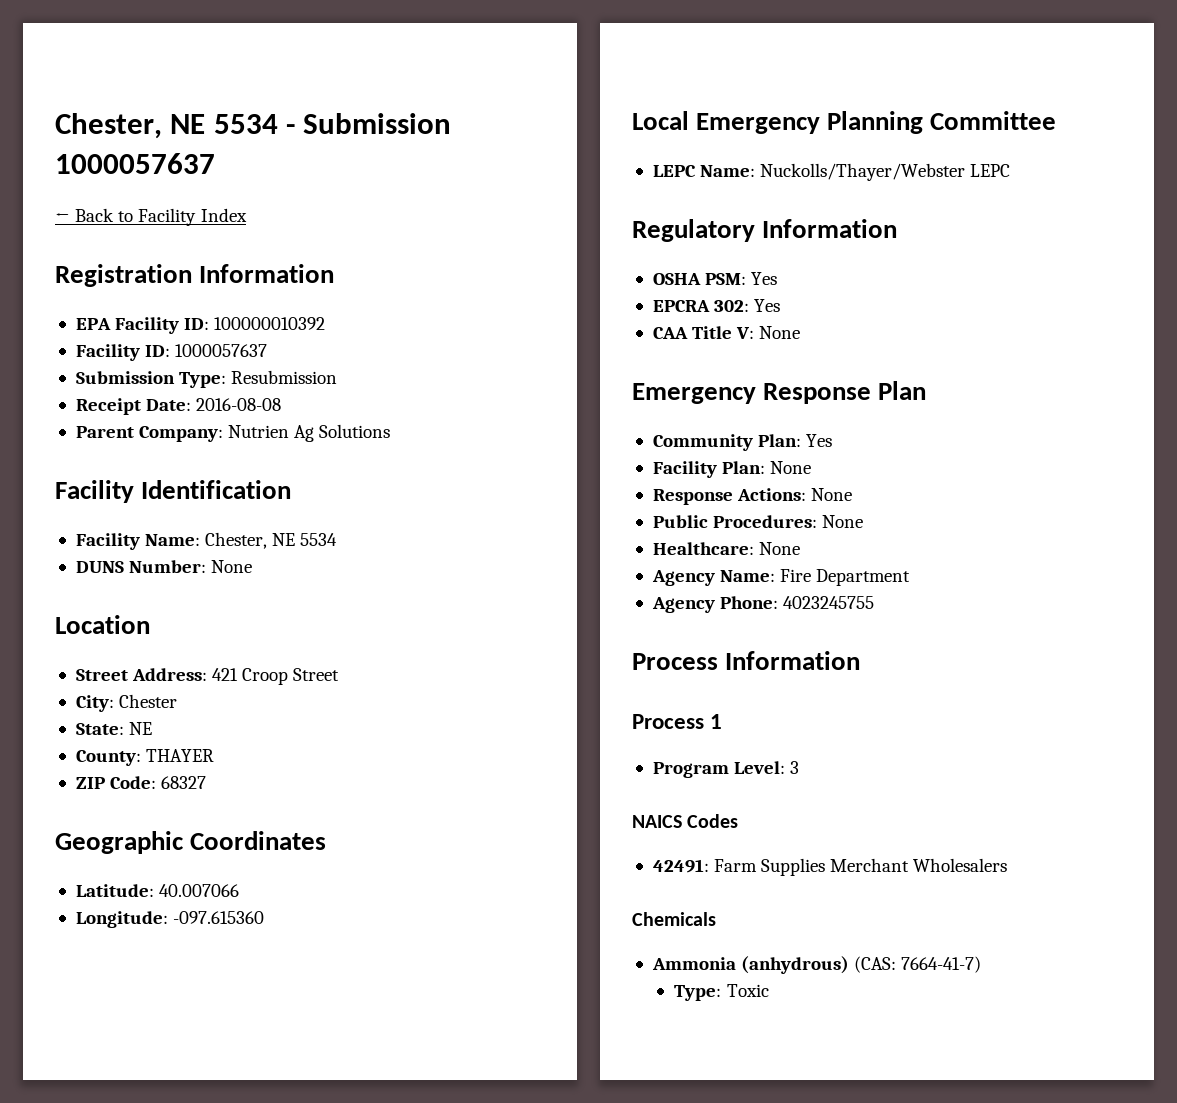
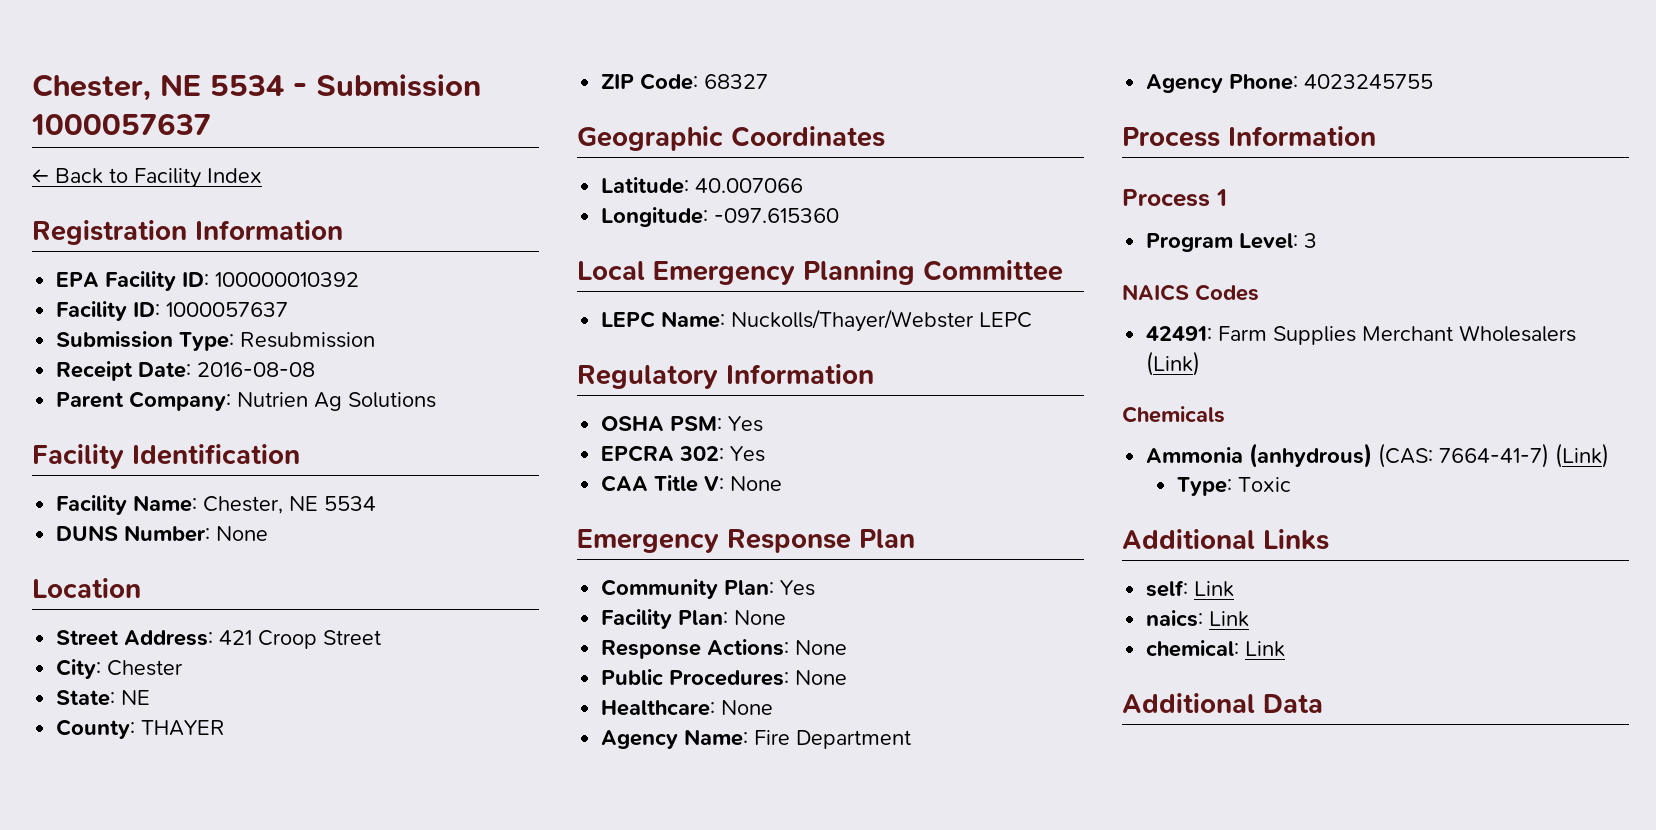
- 42491: Farm Supplies Merchant Wholesalers
+ 42491: Farm Supplies Merchant Wholesalers (Link)
- Ammonia (anhydrous) (CAS: 7664-41-7)
+ Ammonia (anhydrous) (CAS: 7664-41-7) (Link)
+ Additional Links
+ self: Link
+ naics: Link
+ chemical: Link
+ Additional Data

